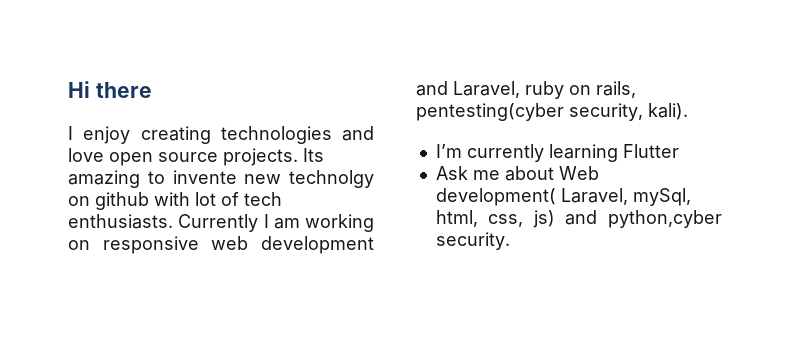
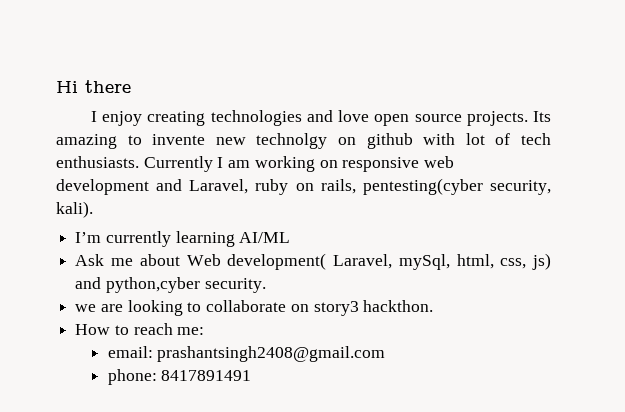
- I’m currently learning Flutter
+ I’m currently learning AI/ML
+ we are looking to collaborate on story3 hackthon.
+ How to reach me:
+ email: prashantsingh2408@gmail.com
+ phone: 8417891491

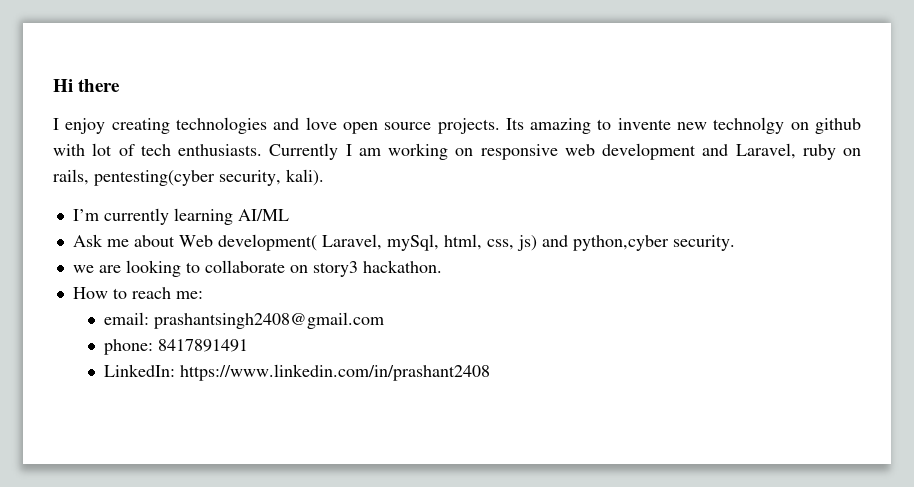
- we are looking to collaborate on story3 hackthon.
+ we are looking to collaborate on story3 hackathon.
+ LinkedIn: https://www.linkedin.com/in/prashant2408

